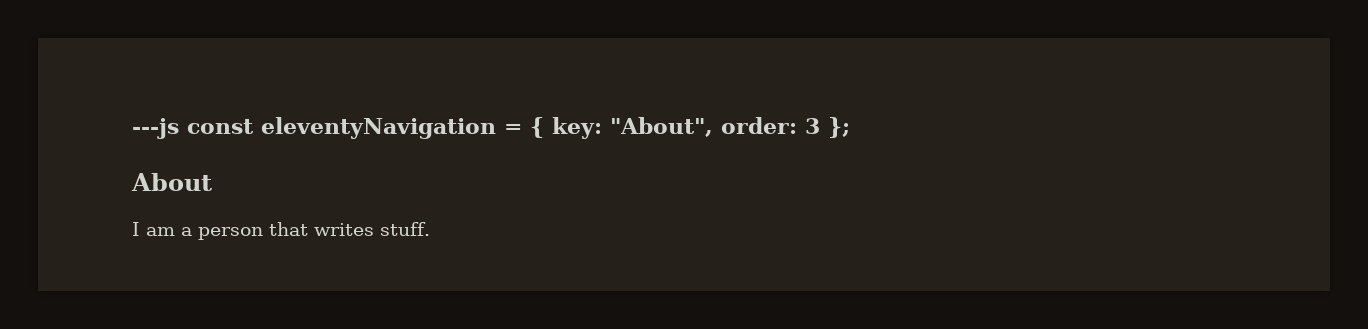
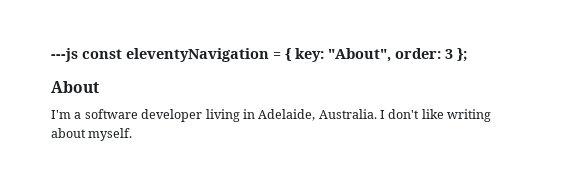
- I am a person that writes stuff.
+ I'm a software developer living in Adelaide, Australia. I don't like writing about myself.

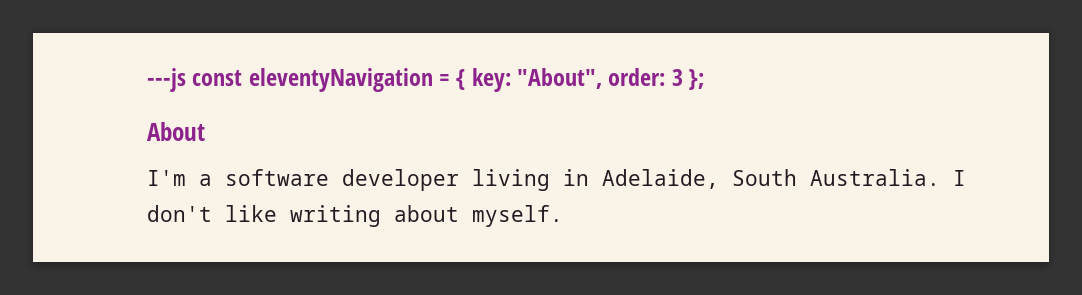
- I'm a software developer living in Adelaide, Australia.
+ I'm a software developer living in Adelaide, South Australia.

